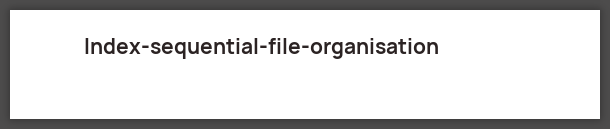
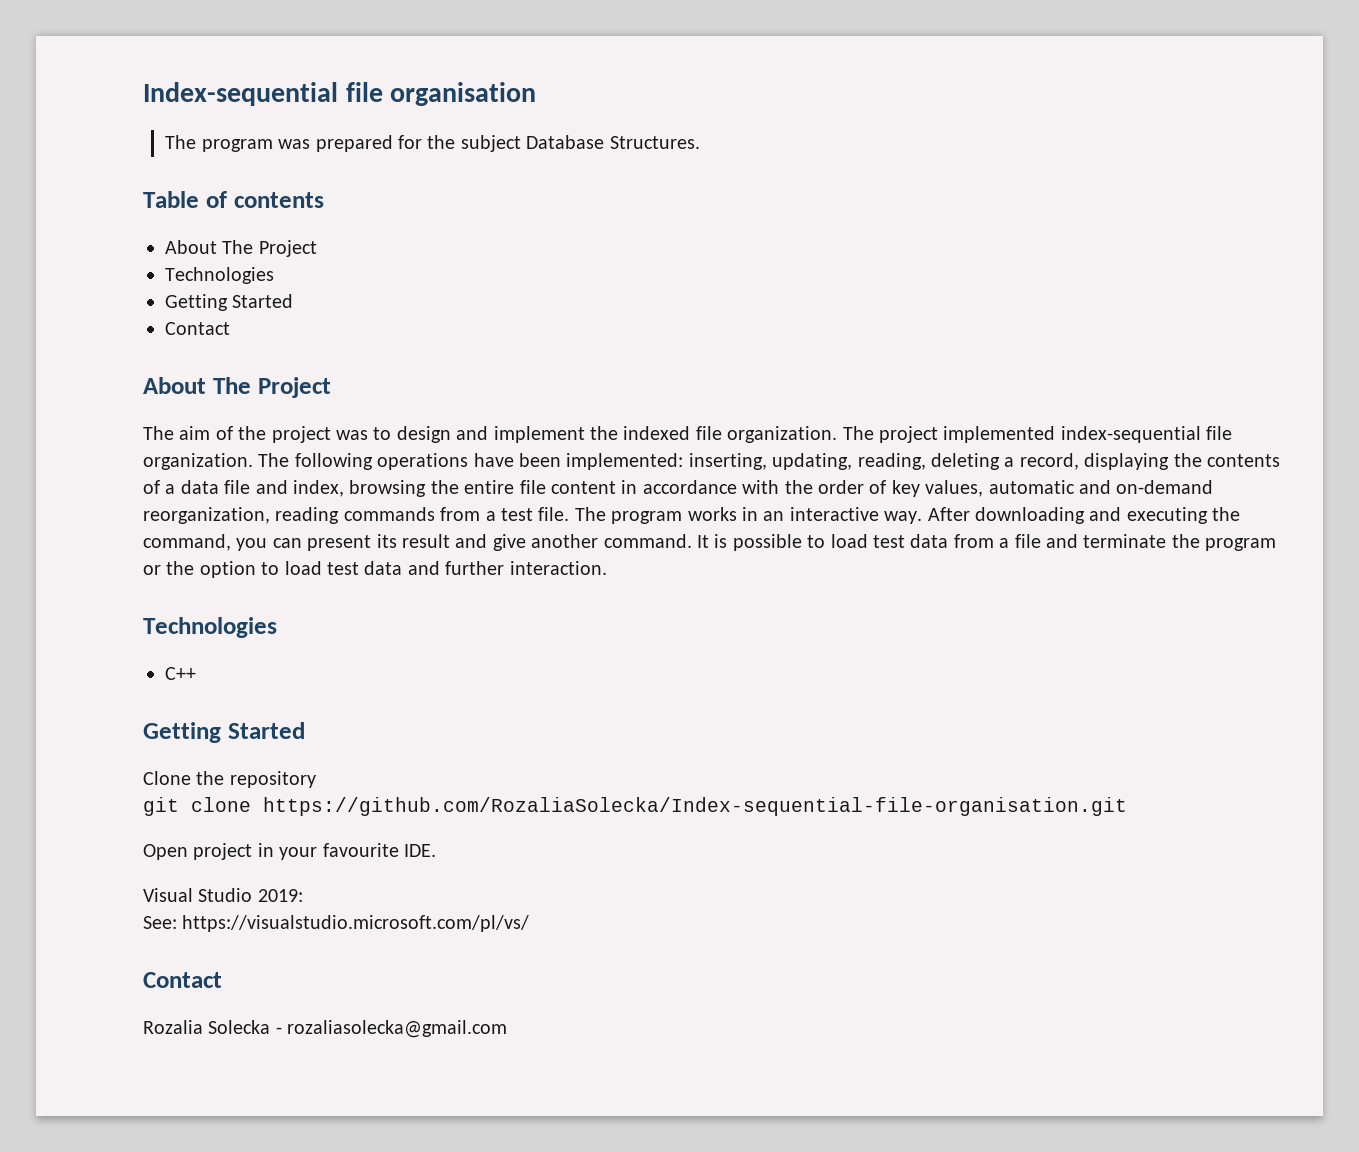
- Index-sequential-file-organisation
+ Index-sequential file organisation
+ The program was prepared for the subject Database Structures.
+ Table of contents
+ About The Project
+ Technologies
+ Getting Started
+ Contact
+ About The Project
+ The aim of the project was to design and implement the indexed file organization. The project implemented index-sequential file organization. The following operations have been implemented: inserting, updating, reading, deleting a record, displaying the contents of a data file and index, browsing the entire file content in accordance with the order of key values, automatic and on-demand reorganization, reading commands from a test file. The program works in an interactive way. After downloading and executing the command, you can present its result and give another command. It is possible to load test data from a file and terminate the program or the option to load test data and further interaction.
+ Technologies
+ C++
+ Getting Started
+ Clone the repository
+ git clone https://github.com/RozaliaSolecka/Index-sequential-file-organisation.git
+ Open project in your favourite IDE.
+ Visual Studio 2019:
+ See: https://visualstudio.microsoft.com/pl/vs/
+ Contact
+ Rozalia Solecka - rozaliasolecka@gmail.com

